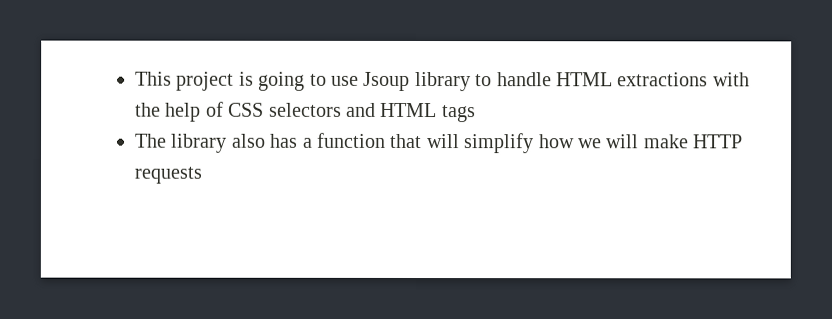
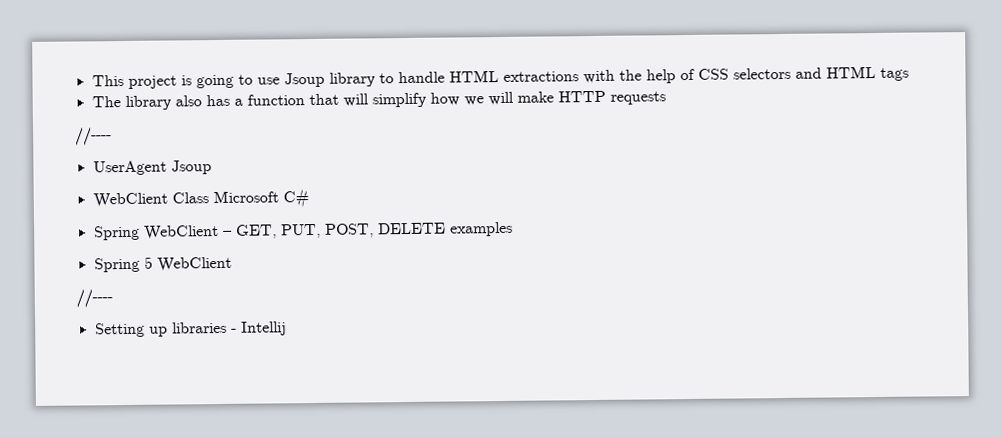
  The library also has a function that will simplify how we will make HTTP requests
+ //----
+ UserAgent Jsoup
+ WebClient Class Microsoft C#
+ Spring WebClient – GET, PUT, POST, DELETE examples
+ Spring 5 WebClient
+ //----
+ Setting up libraries - Intellij

